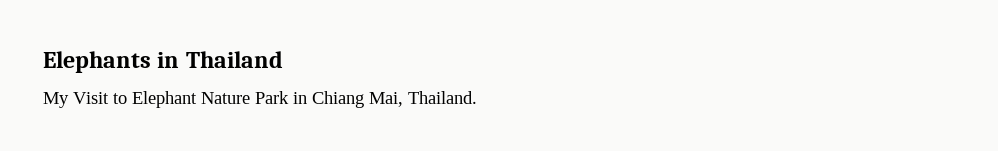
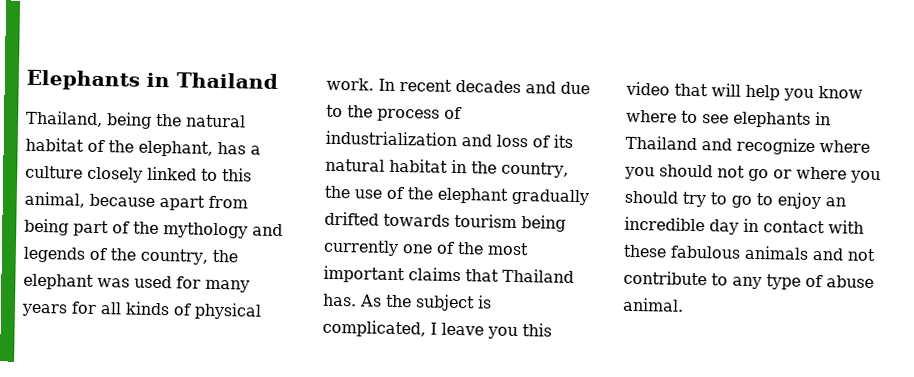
- My Visit to Elephant Nature Park in Chiang Mai, Thailand.
+ Thailand, being the natural habitat of the elephant, has a culture closely linked to this animal, because apart from being part of the mythology and legends of the country, the elephant was used for many years for all kinds of physical work. In recent decades and due to the process of industrialization and loss of its natural habitat in the country, the use of the elephant gradually drifted towards tourism being currently one of the most important claims that Thailand has. As the subject is complicated, I leave you this video that will help you know where to see elephants in Thailand and recognize where you should not go or where you should try to go to enjoy an incredible day in contact with these fabulous animals and not contribute to any type of abuse animal.

